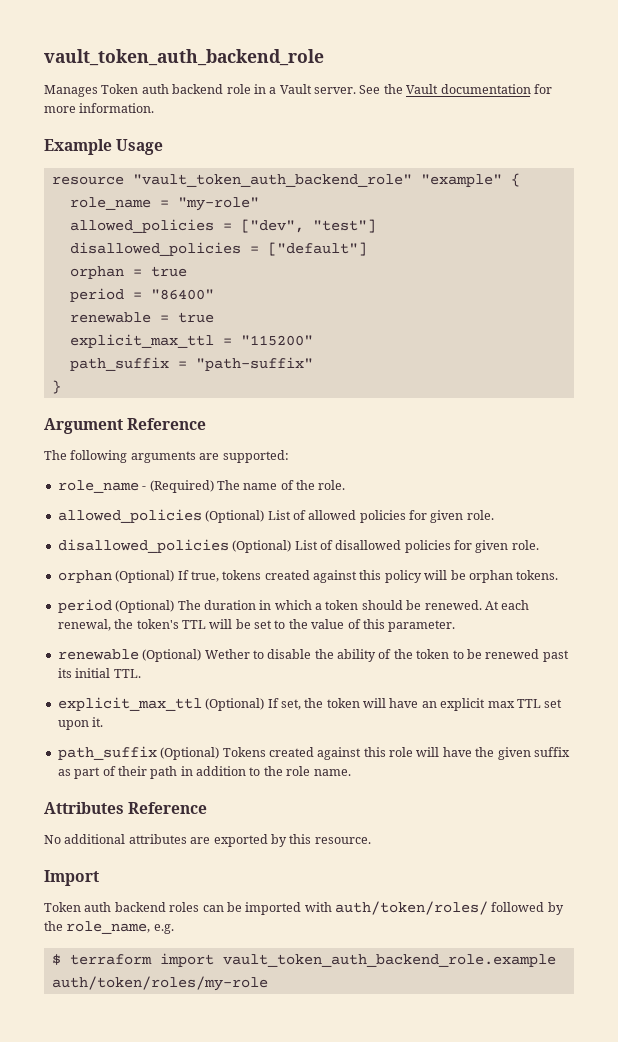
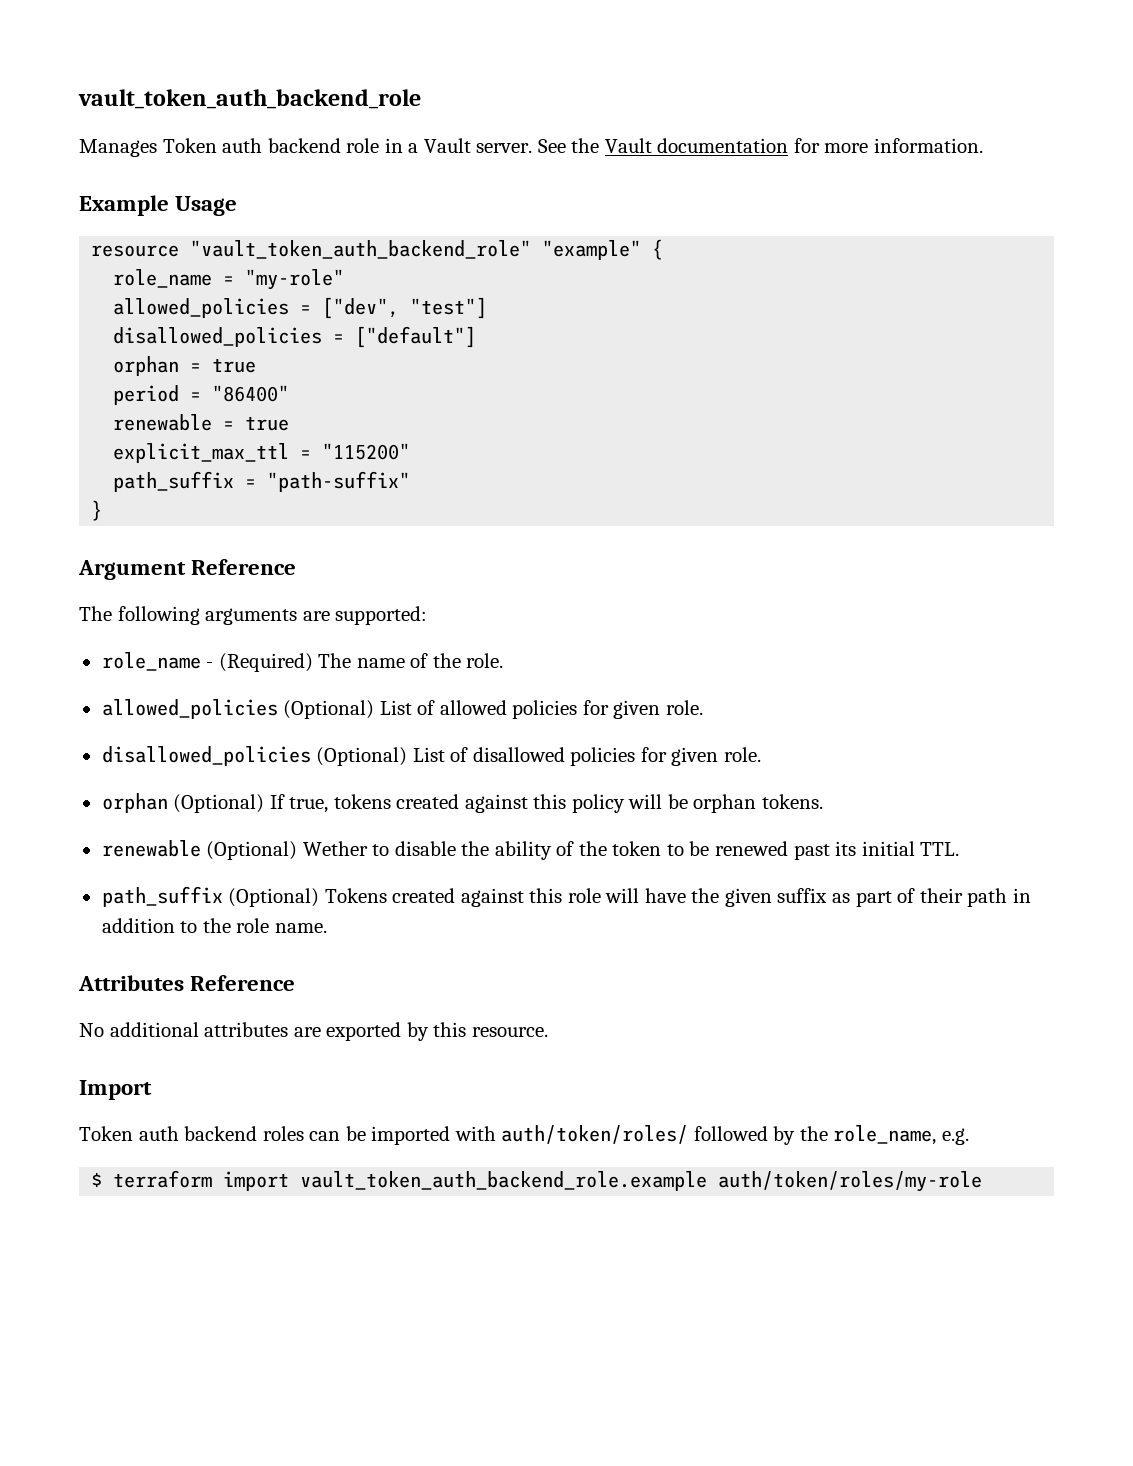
- period (Optional) The duration in which a token should be renewed. At each renewal, the token's TTL will be set to the value of this parameter.
- explicit_max_ttl (Optional) If set, the token will have an explicit max TTL set upon it.

